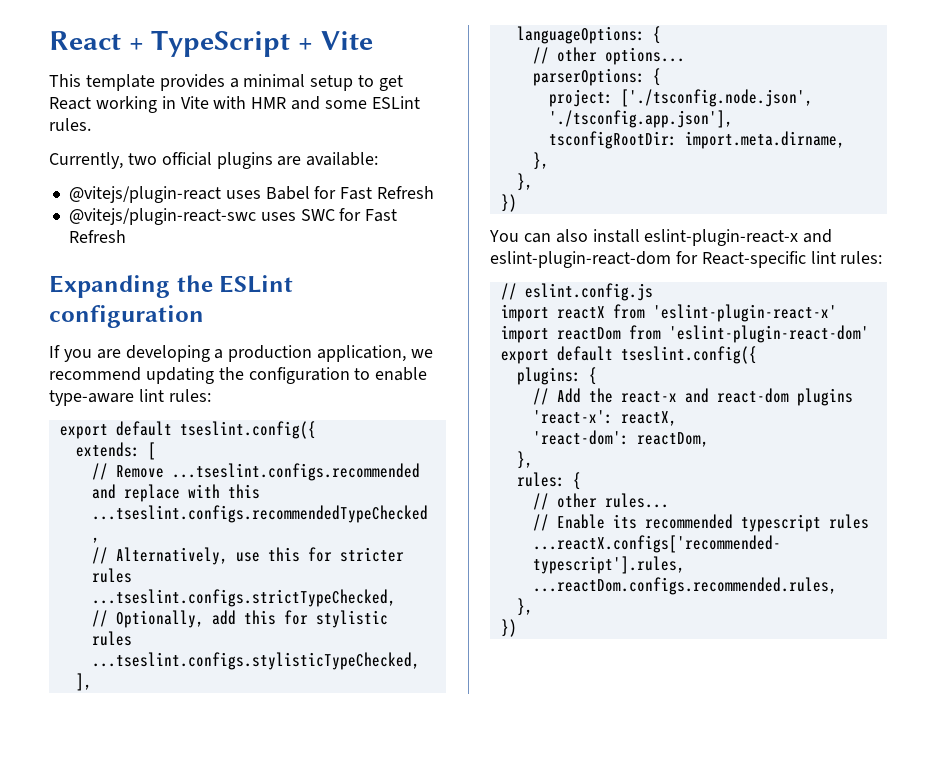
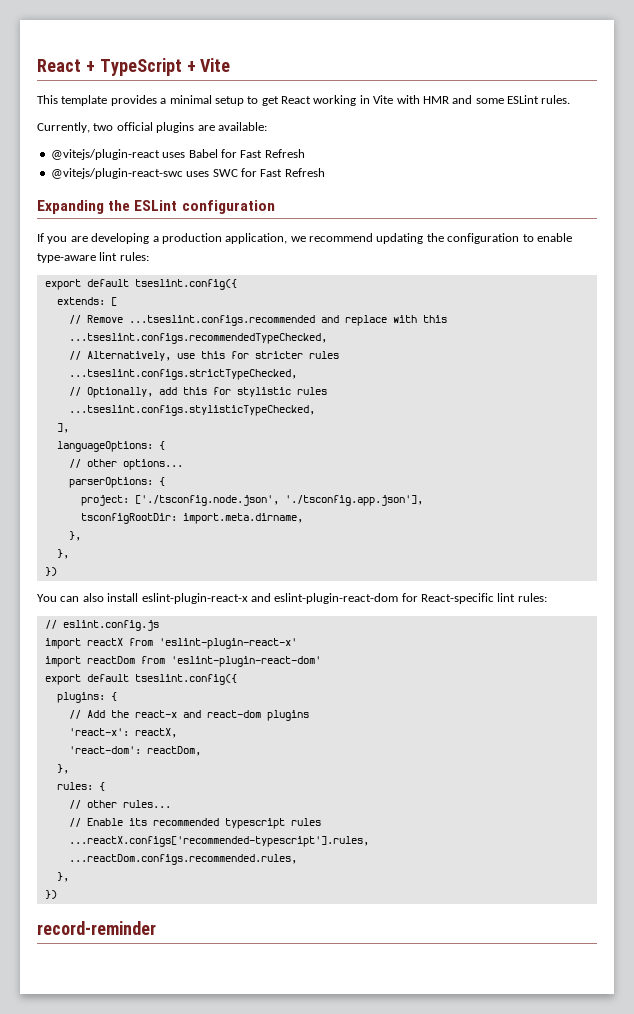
+ record-reminder

